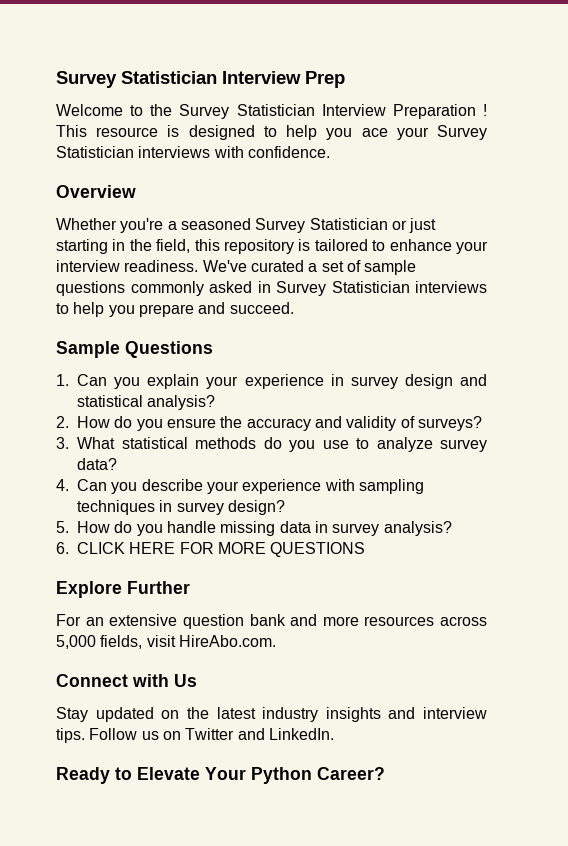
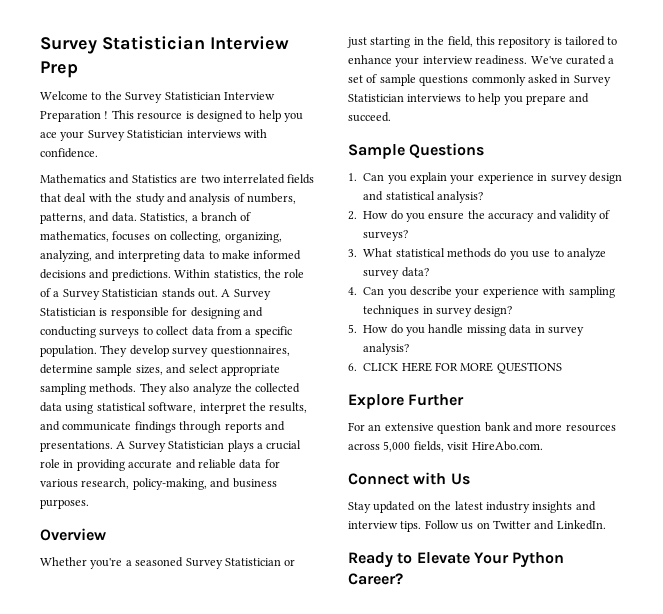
+ Mathematics and Statistics are two interrelated fields that deal with the study and analysis of numbers, patterns, and data. Statistics, a branch of mathematics, focuses on collecting, organizing, analyzing, and interpreting data to make informed decisions and predictions. Within statistics, the role of a Survey Statistician stands out. A Survey Statistician is responsible for designing and conducting surveys to collect data from a specific population. They develop survey questionnaires, determine sample sizes, and select appropriate sampling methods. They also analyze the collected data using statistical software, interpret the results, and communicate findings through reports and presentations. A Survey Statistician plays a crucial role in providing accurate and reliable data for various research, policy-making, and business purposes.

